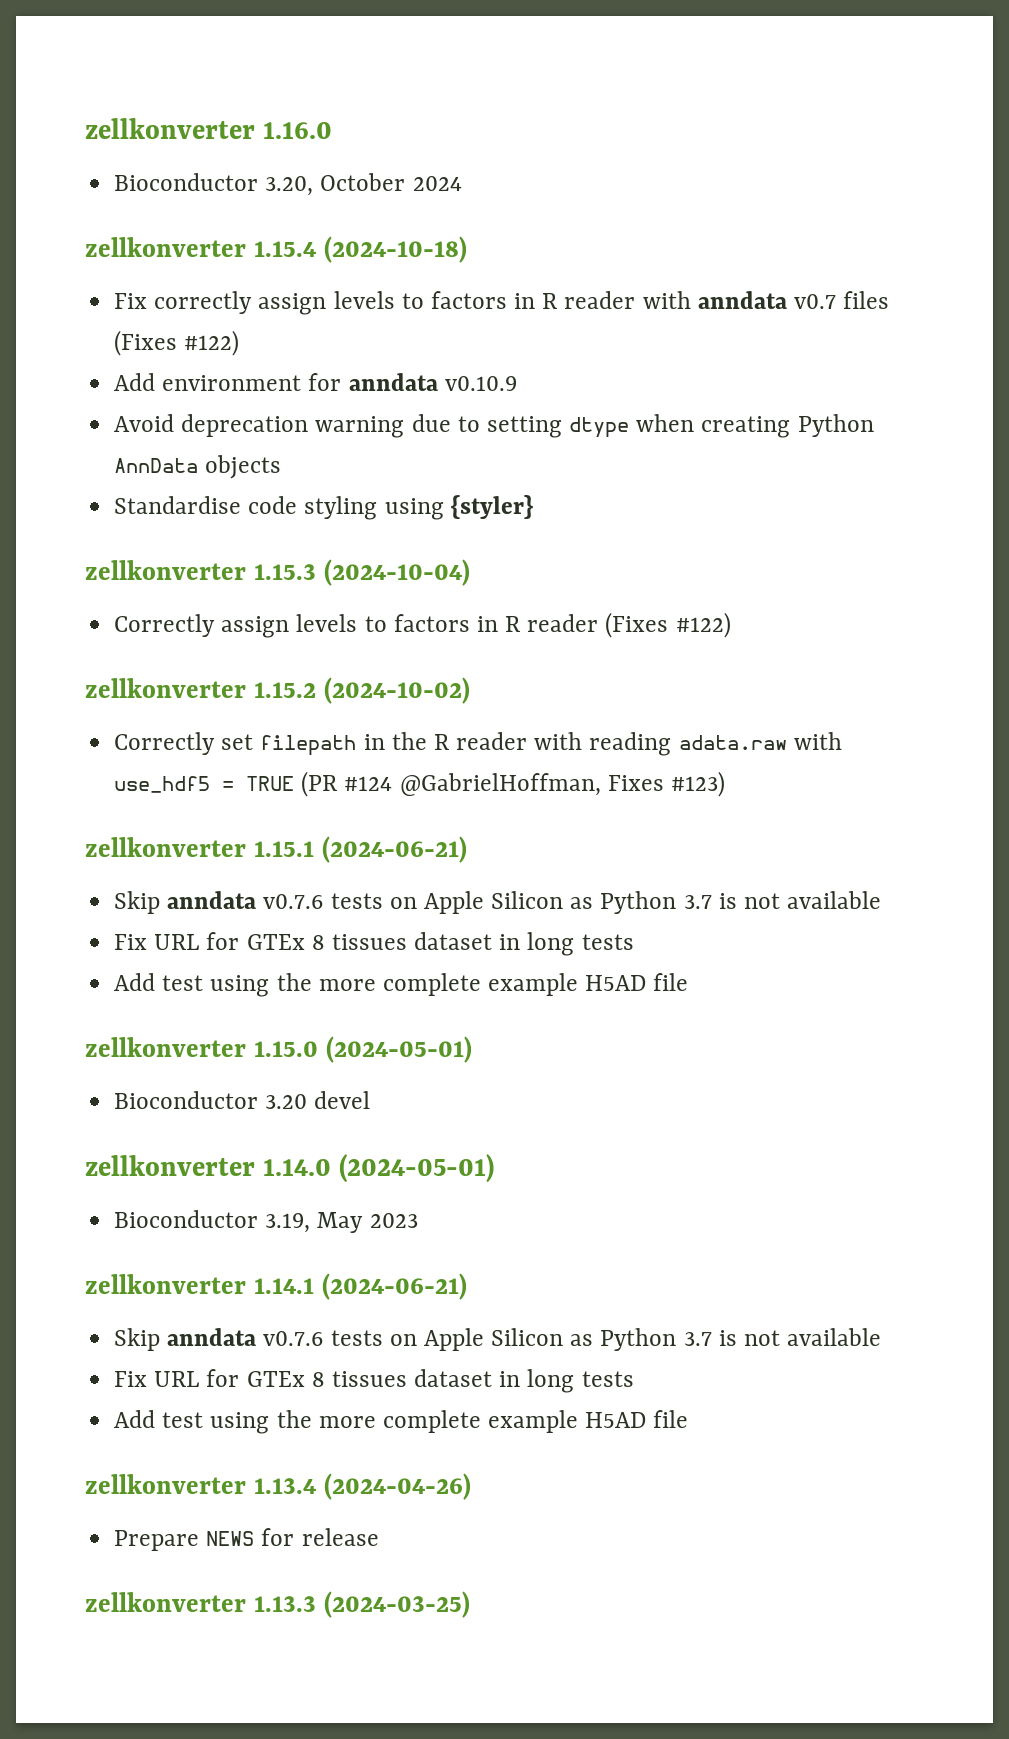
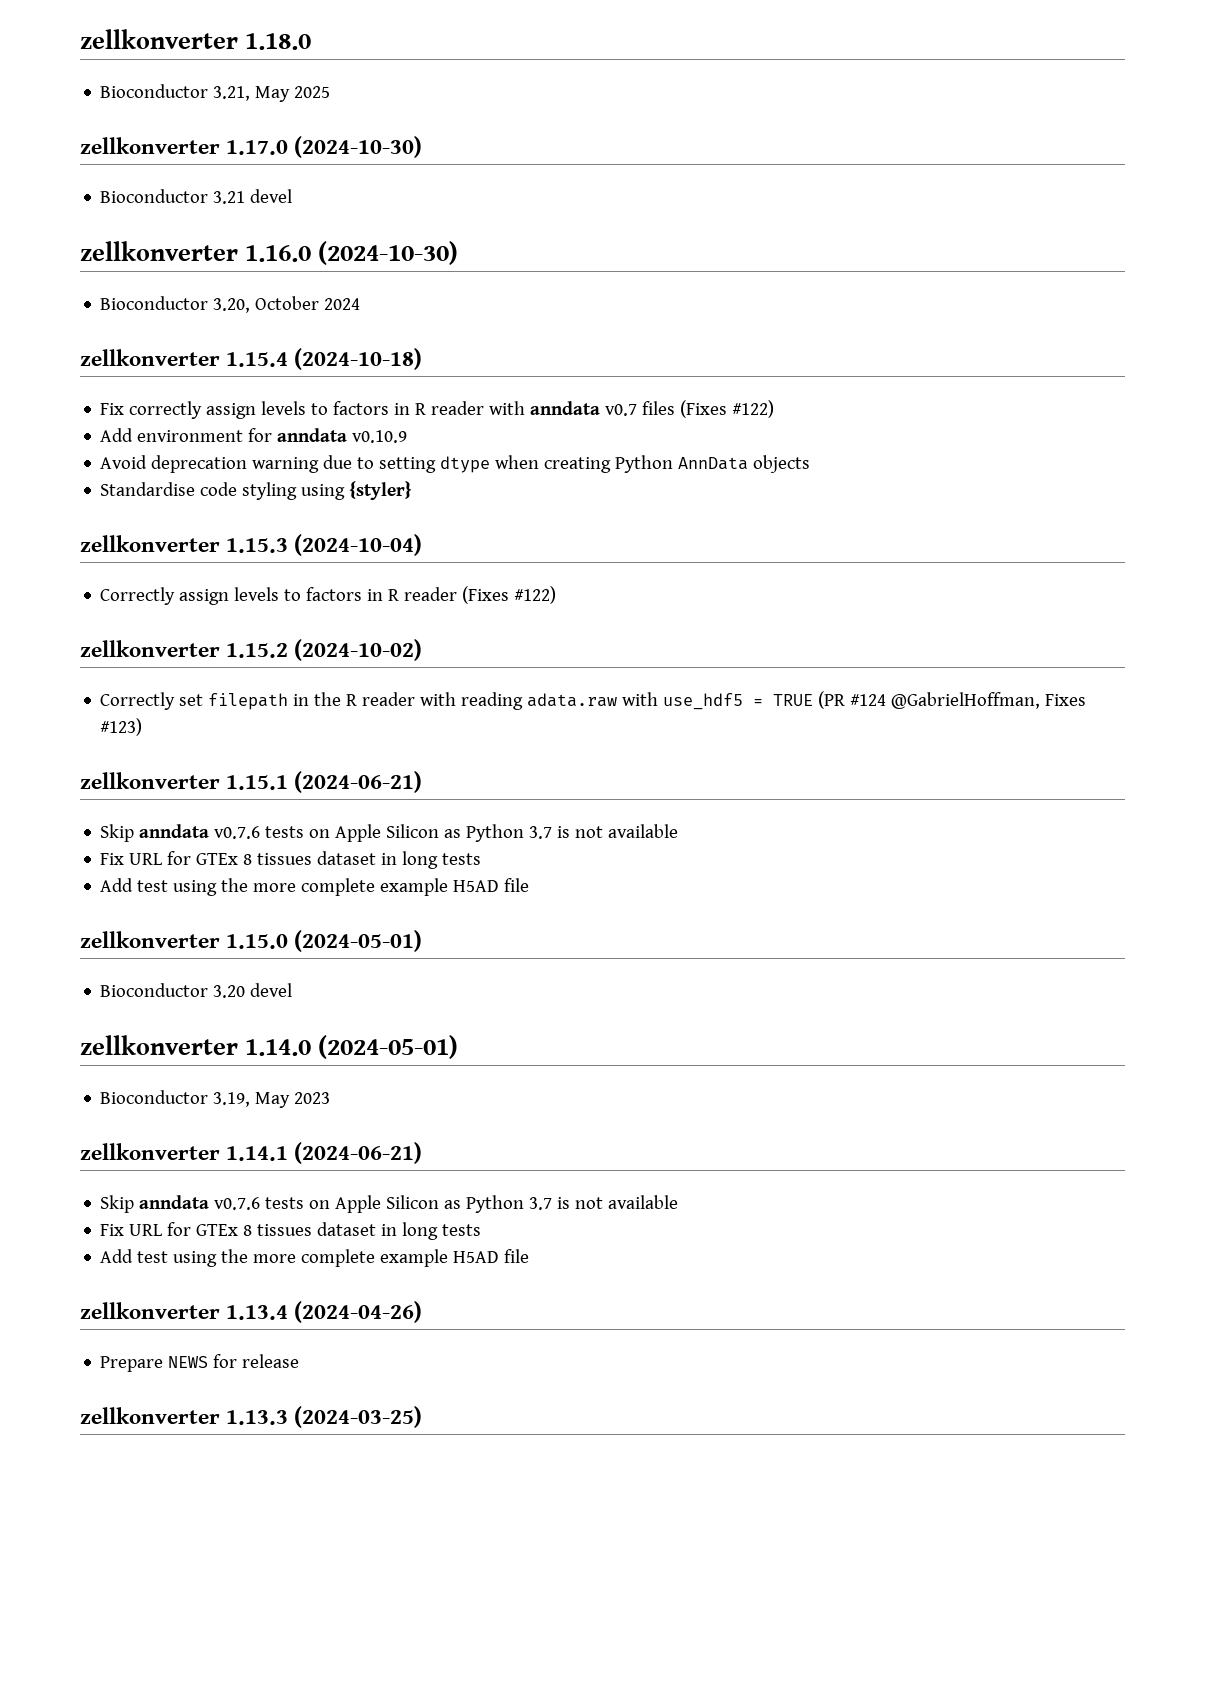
- zellkonverter 1.16.0
+ zellkonverter 1.18.0
+ Bioconductor 3.21, May 2025
+ zellkonverter 1.17.0 (2024-10-30)
+ Bioconductor 3.21 devel
+ zellkonverter 1.16.0 (2024-10-30)

